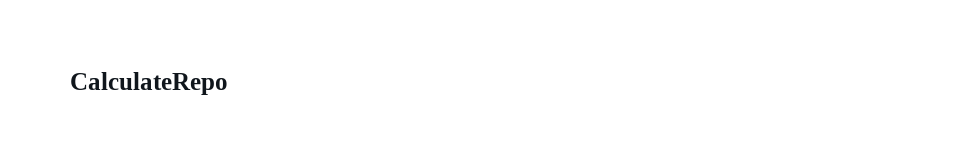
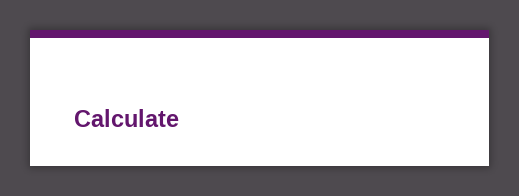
- CalculateRepo
+ Calculate

